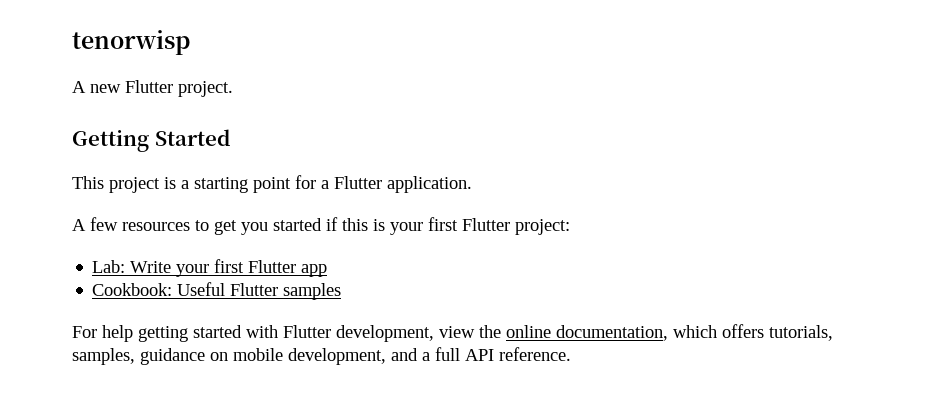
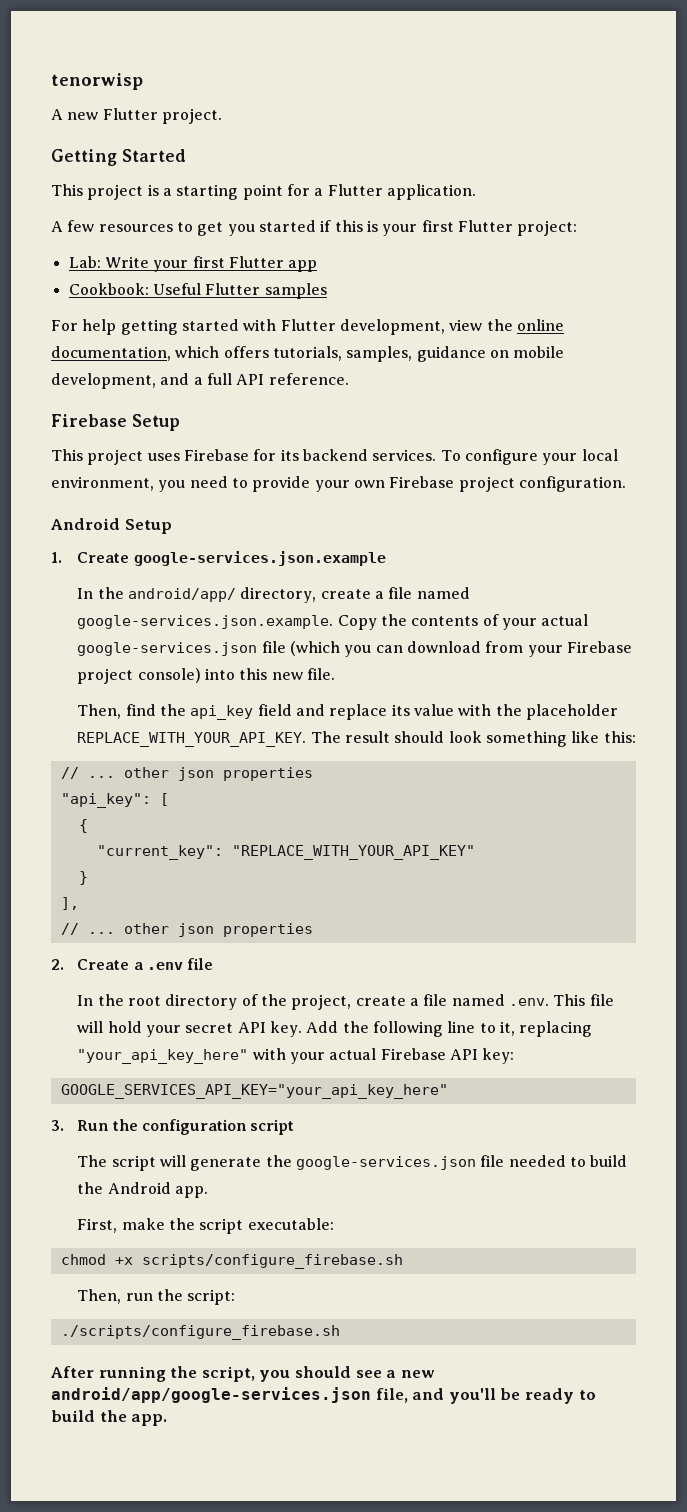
+ Firebase Setup
+ This project uses Firebase for its backend services. To configure your local environment, you need to provide your own Firebase project configuration.
+ Android Setup
+ 1. Create google-services.json.example
+ In the android/app/ directory, create a file named google-services.json.example. Copy the contents of your actual google-services.json file (which you can download from your Firebase project console) into this new file.
+ Then, find the api_key field and replace its value with the placeholder REPLACE_WITH_YOUR_API_KEY. The result should look something like this:
+ // ... other json properties
+ "api_key": [
+ {
+ "current_key": "REPLACE_WITH_YOUR_API_KEY"
+ }
+ ],
+ // ... other json properties
+ 2. Create a .env file
+ In the root directory of the project, create a file named .env. This file will hold your secret API key. Add the following line to it, replacing "your_api_key_here" with your actual Firebase API key:
+ GOOGLE_SERVICES_API_KEY="your_api_key_here"
+ 3. Run the configuration script
+ The script will generate the google-services.json file needed to build the Android app.
+ First, make the script executable:
+ chmod +x scripts/configure_firebase.sh
+ Then, run the script:
+ ./scripts/configure_firebase.sh
+ After running the script, you should see a new android/app/google-services.json file, and you'll be ready to build the app.

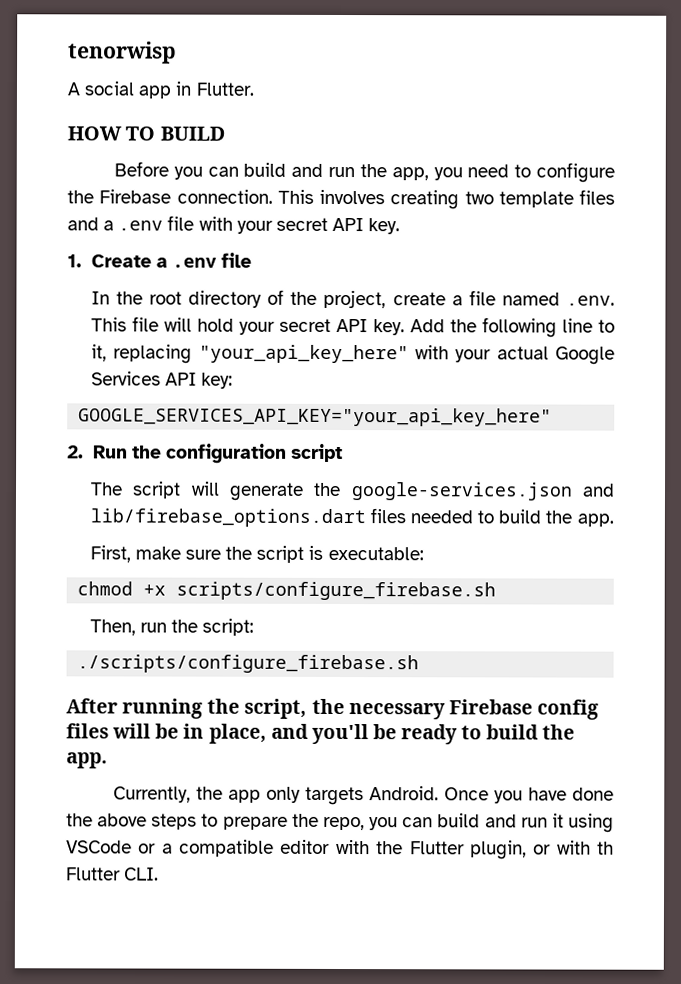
- A new Flutter project.
- Getting Started
- This project is a starting point for a Flutter application.
- A few resources to get you started if this is your first Flutter project:
- Lab: Write your first Flutter app
- Cookbook: Useful Flutter samples
- For help getting started with Flutter development, view the online documentation, which offers tutorials, samples, guidance on mobile development, and a full API reference.
- Firebase Setup
- This project uses Firebase for its backend services. To configure your local environment, you need to provide your own Firebase project configuration.
- Android Setup
- 1. Create google-services.json.example
- In the android/app/ directory, create a file named google-services.json.example. Copy the contents of your actual google-services.json file (which you can download from your Firebase project console) into this new file.
- Then, find the api_key field and replace its value with the placeholder REPLACE_WITH_YOUR_API_KEY. The result should look something like this:
- // ... other json properties
- "api_key": [
- {
- "current_key": "REPLACE_WITH_YOUR_API_KEY"
- }
- ],
- // ... other json properties
- 2. Create a .env file
+ A social app in Flutter.
+ HOW TO BUILD
+ Before you can build and run the app, you need to configure the Firebase connection. This involves creating two template files and a .env file with your secret API key.
+ 1. Create a .env file
- Add the following line to it, replacing "your_api_key_here" with your actual Firebase API key:
+ Add the following line to it, replacing "your_api_key_here" with your actual Google Services API key:
- 3. Run the configuration script
+ 2. Run the configuration script
- The script will generate the google-services.json file needed to build the Android app.
+ The script will generate the google-services.json and lib/firebase_options.dart files needed to build the app.
- First, make the script executable:
+ First, make sure the script is executable:
- After running the script, you should see a new android/app/google-services.json file, and you'll be ready to build the app.
+ After running the script, the necessary Firebase config files will be in place, and you'll be ready to build the app.
+ Currently, the app only targets Android. Once you have done the above steps to prepare the repo, you can build and run it using VSCode or a compatible editor with the Flutter plugin, or with th Flutter CLI.

